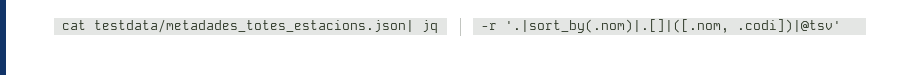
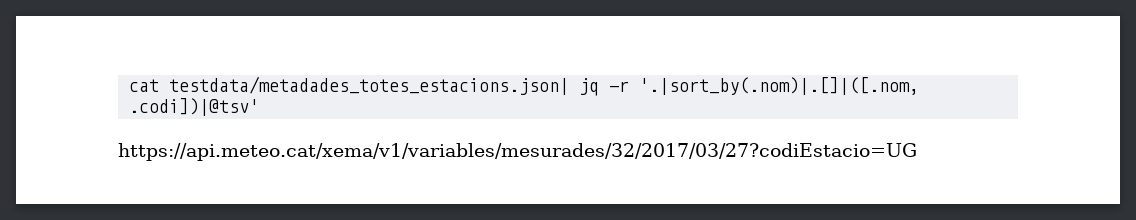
+ https://api.meteo.cat/xema/v1/variables/mesurades/32/2017/03/27?codiEstacio=UG

